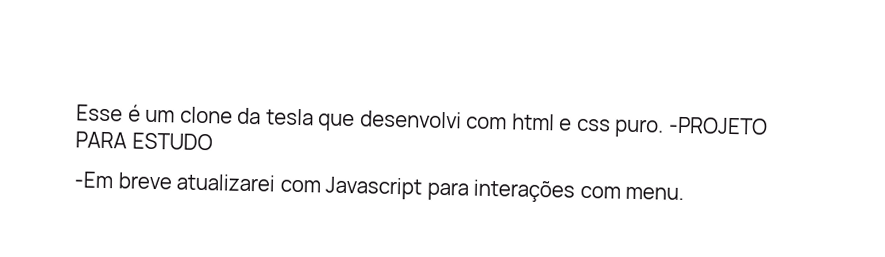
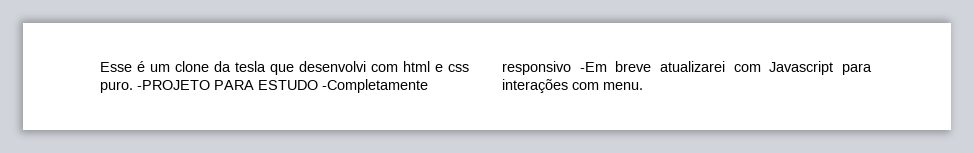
- -PROJETO PARA ESTUDO
- -Em breve atualizarei com Javascript para interações com menu.
+ -PROJETO PARA ESTUDO -Completamente responsivo -Em breve atualizarei com Javascript para interações com menu.

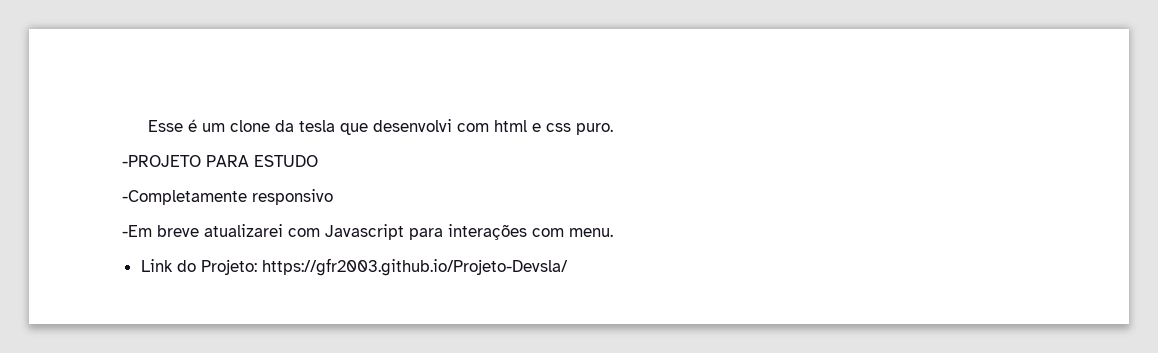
- Esse é um clone da tesla que desenvolvi com html e css puro. -PROJETO PARA ESTUDO -Completamente responsivo -Em breve atualizarei com Javascript para interações com menu.
+ Esse é um clone da tesla que desenvolvi com html e css puro.
+ -PROJETO PARA ESTUDO
+ -Completamente responsivo
+ -Em breve atualizarei com Javascript para interações com menu.
+ Link do Projeto: https://gfr2003.github.io/Projeto-Devsla/

